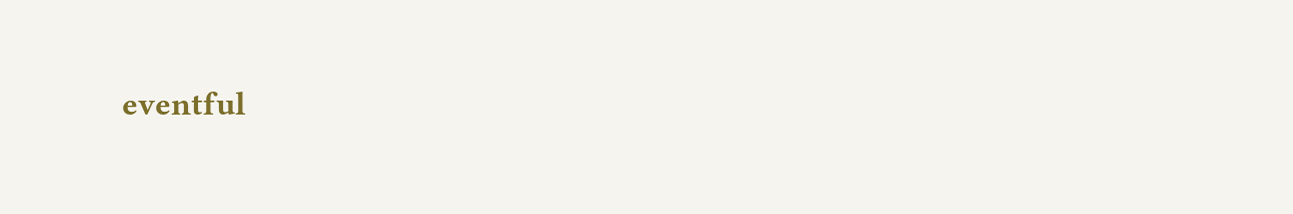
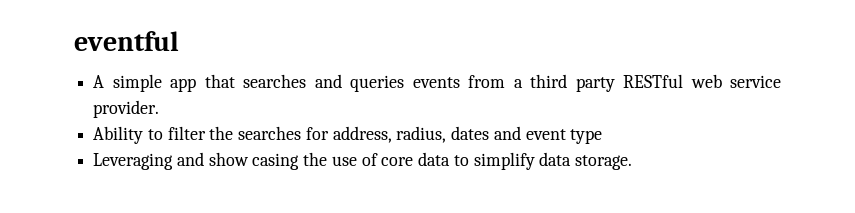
+ A simple app that searches and queries events from a third party RESTful web service provider.
+ Ability to filter the searches for address, radius, dates and event type
+ Leveraging and show casing the use of core data to simplify data storage.

